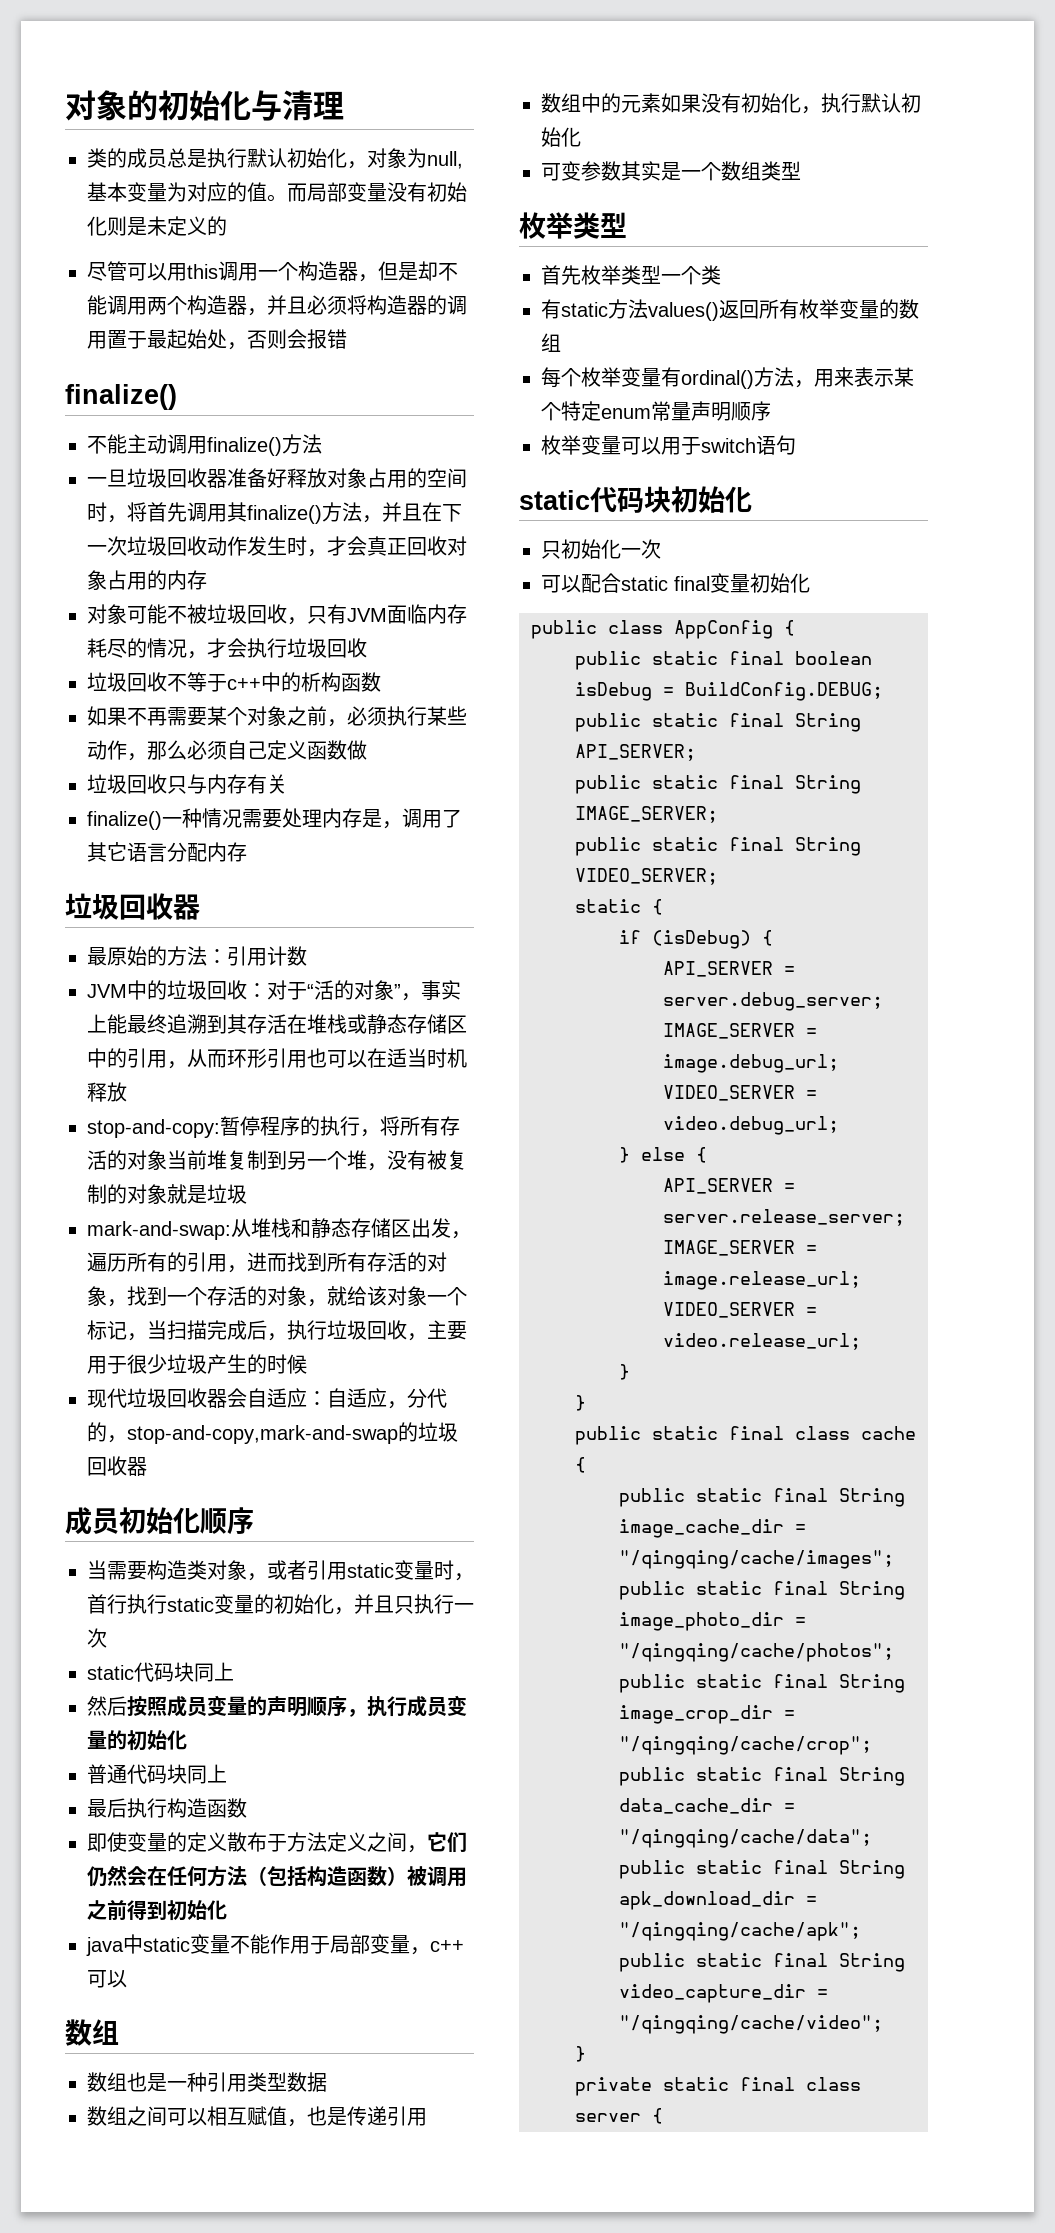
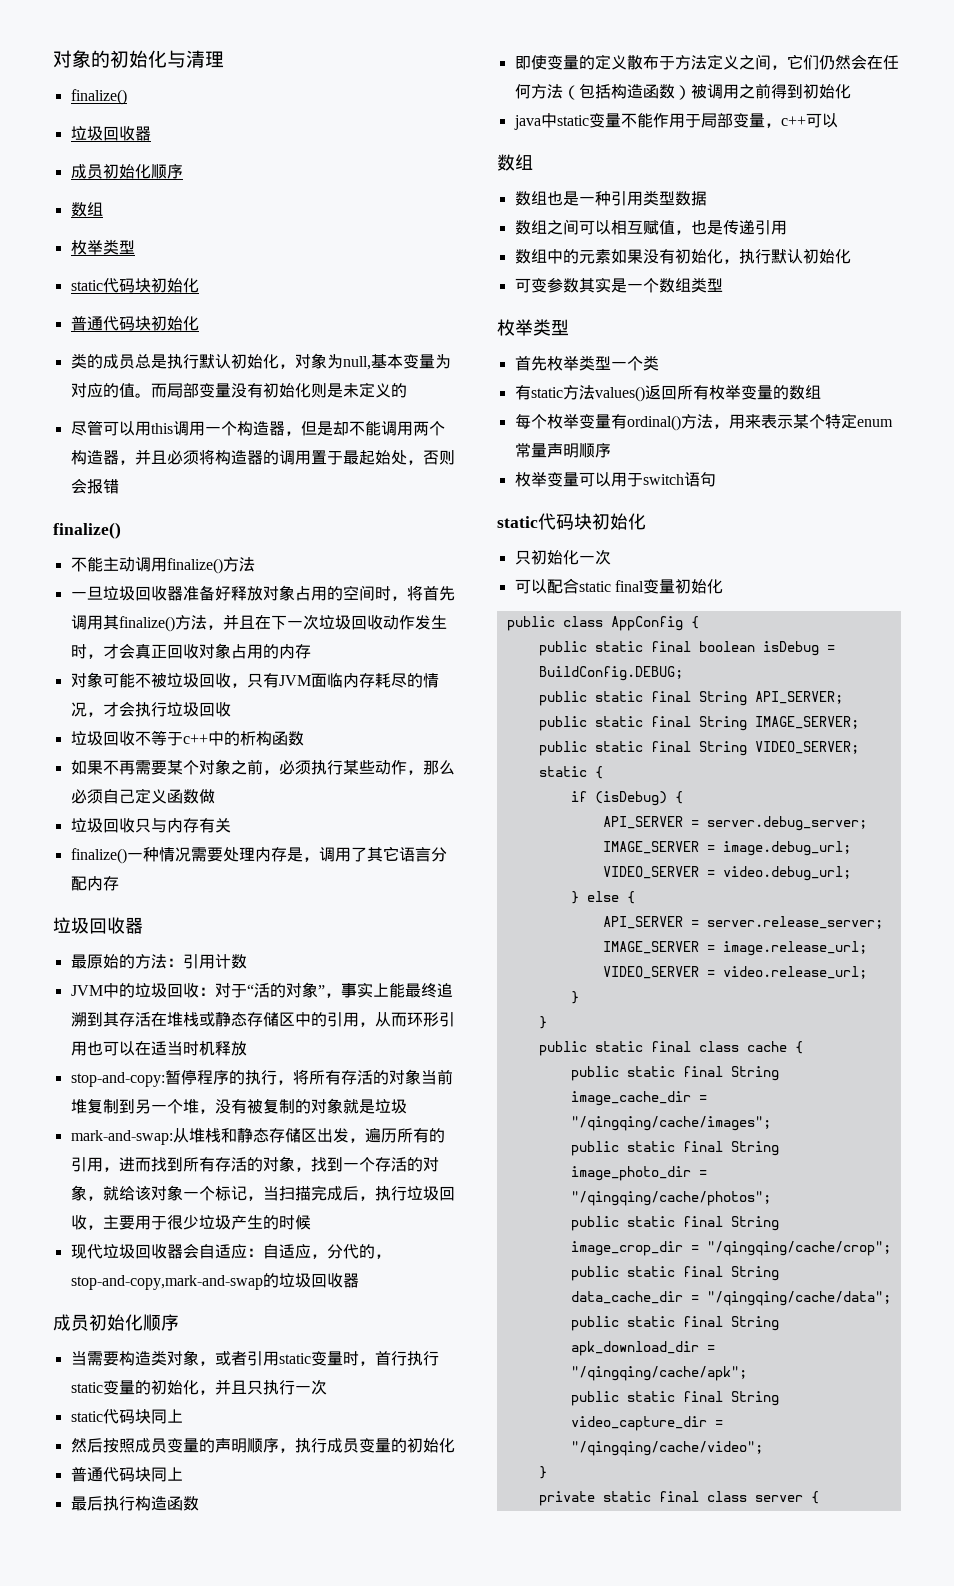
  对象的初始化与清理
+ finalize()
+ 垃圾回收器
+ 成员初始化顺序
+ 数组
+ 枚举类型
+ static代码块初始化
+ 普通代码块初始化

